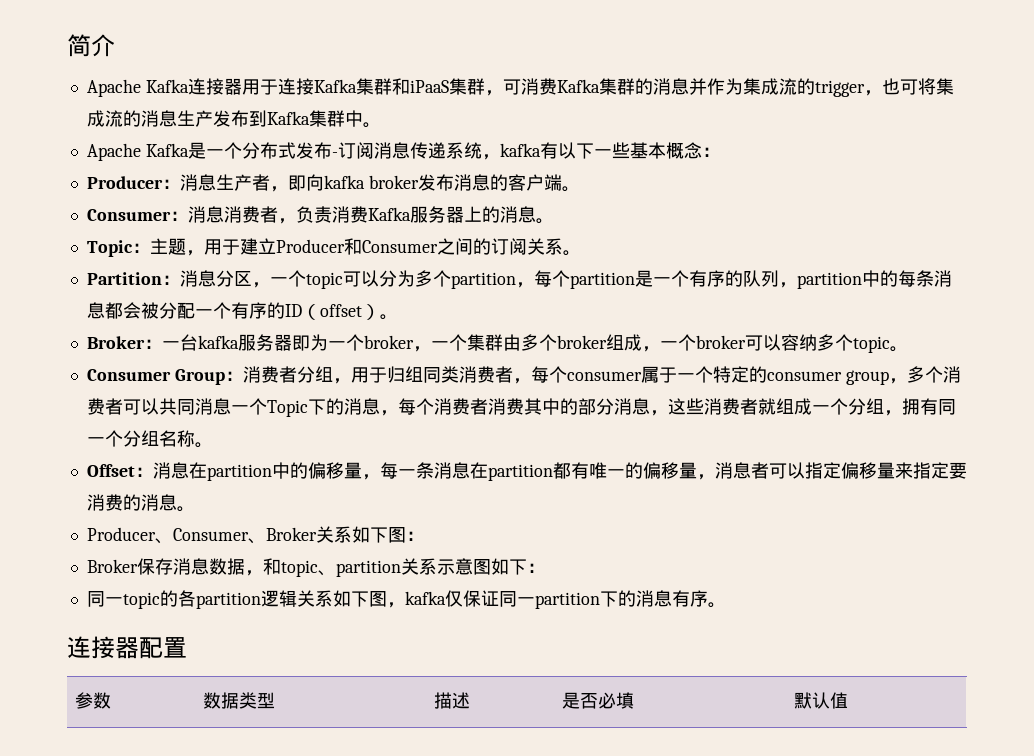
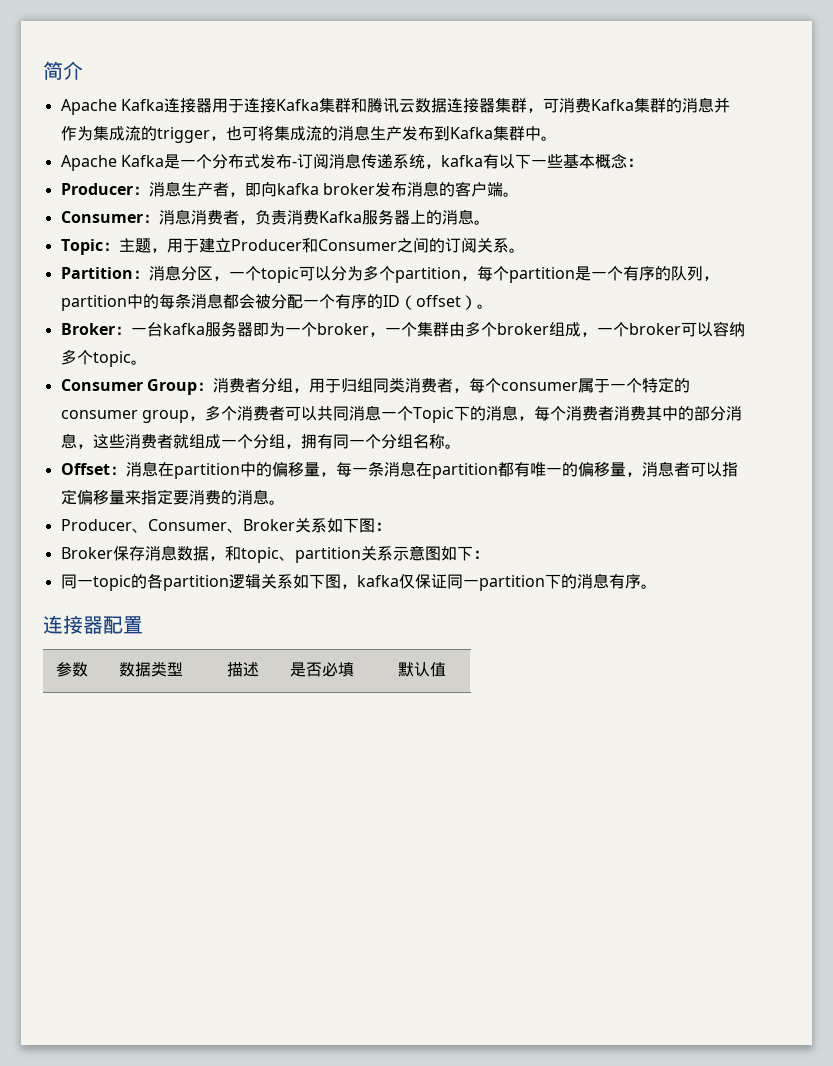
- Apache Kafka连接器用于连接Kafka集群和iPaaS集群，可消费Kafka集群的消息并作为集成流的trigger，也可将集成流的消息生产发布到Kafka集群中。
+ Apache Kafka连接器用于连接Kafka集群和腾讯云数据连接器集群，可消费Kafka集群的消息并作为集成流的trigger，也可将集成流的消息生产发布到Kafka集群中。

